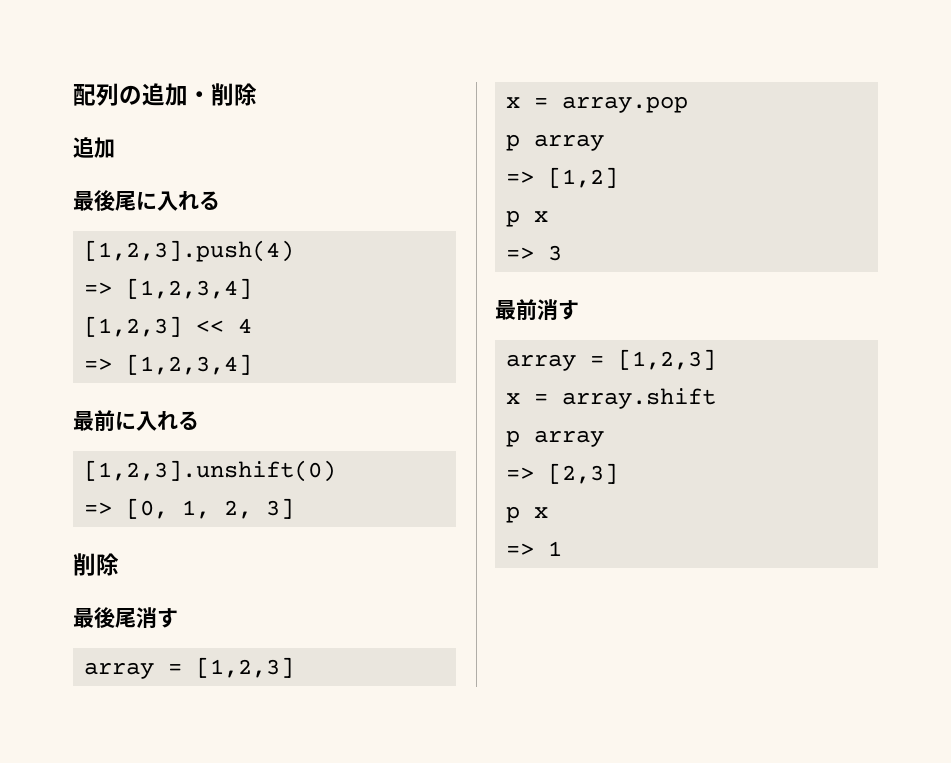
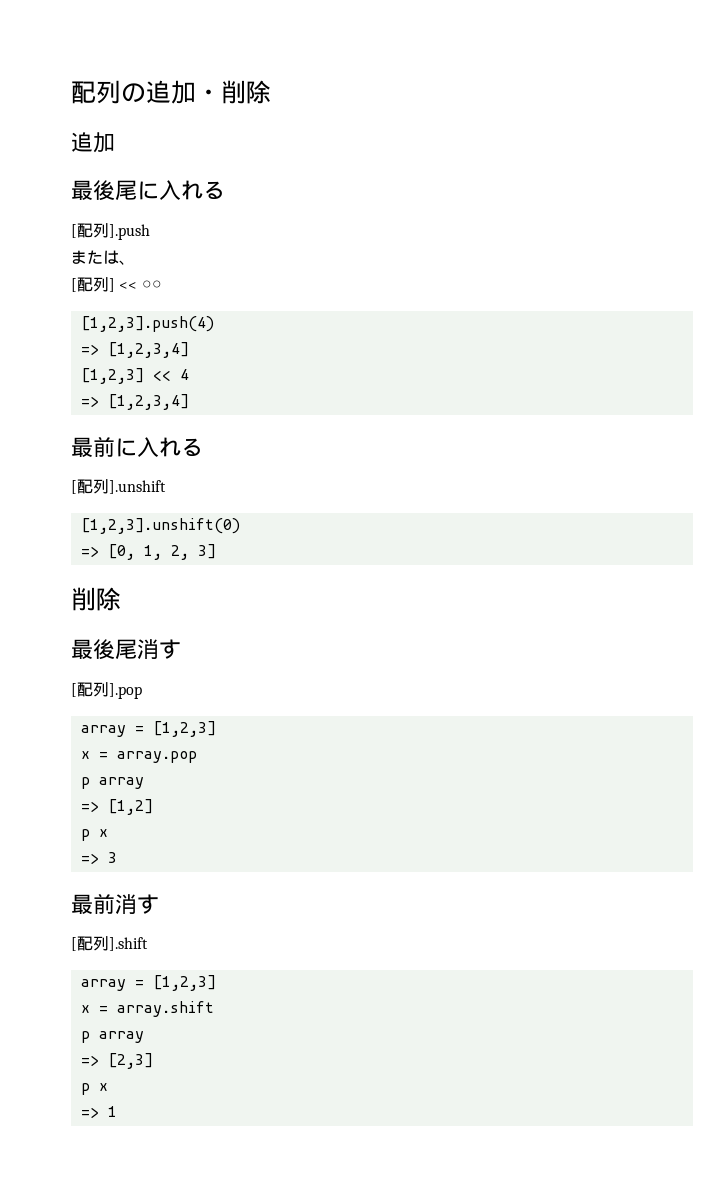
+ [配列].push
+ または、
+ [配列] << ○○
+ [配列].unshift
+ [配列].pop
+ [配列].shift

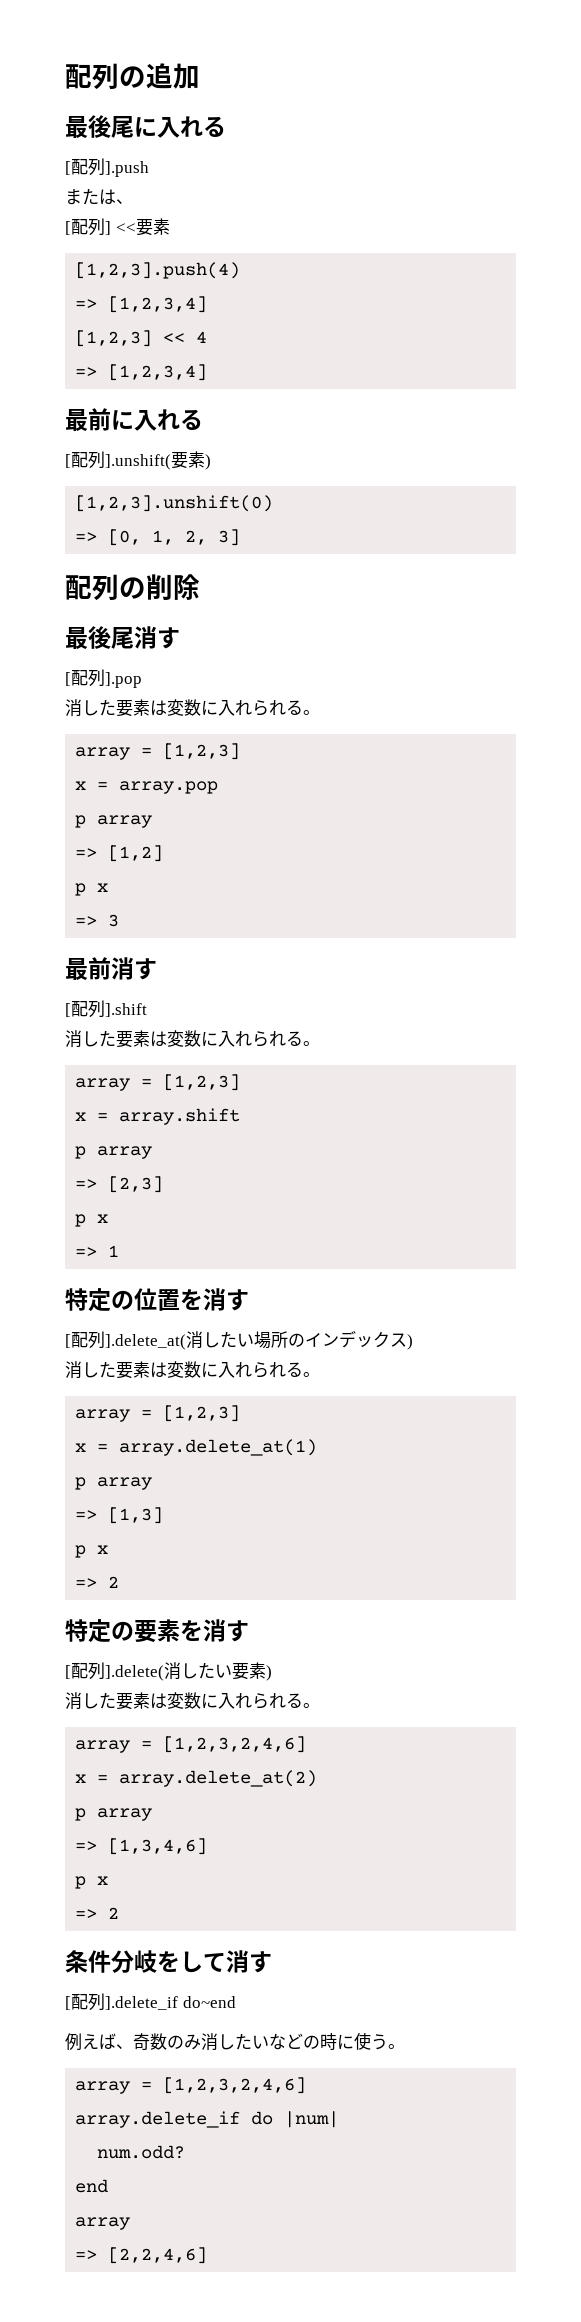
- 配列の追加・削除
- 追加
+ 配列の追加
- [配列] << ○○
+ [配列] <<要素
- [配列].unshift
+ [配列].unshift(要素)
  => [0, 1, 2, 3]
- 削除
+ 配列の削除
  [配列].pop
+ 消した要素は変数に入れられる。
  [配列].shift
+ 消した要素は変数に入れられる。
+ 特定の位置を消す
+ [配列].delete_at(消したい場所のインデックス)
+ 消した要素は変数に入れられる。
+ array = [1,2,3]
+ x = array.delete_at(1)
+ p array
+ => [1,3]
+ p x
+ => 2
+ 特定の要素を消す
+ [配列].delete(消したい要素)
+ 消した要素は変数に入れられる。
+ array = [1,2,3,2,4,6]
+ x = array.delete_at(2)
+ p array
+ => [1,3,4,6]
+ p x
+ => 2
+ 条件分岐をして消す
+ [配列].delete_if do~end
+ 例えば、奇数のみ消したいなどの時に使う。
+ array = [1,2,3,2,4,6]
+ array.delete_if do |num|
+ num.odd?
+ end
+ array
+ => [2,2,4,6]

